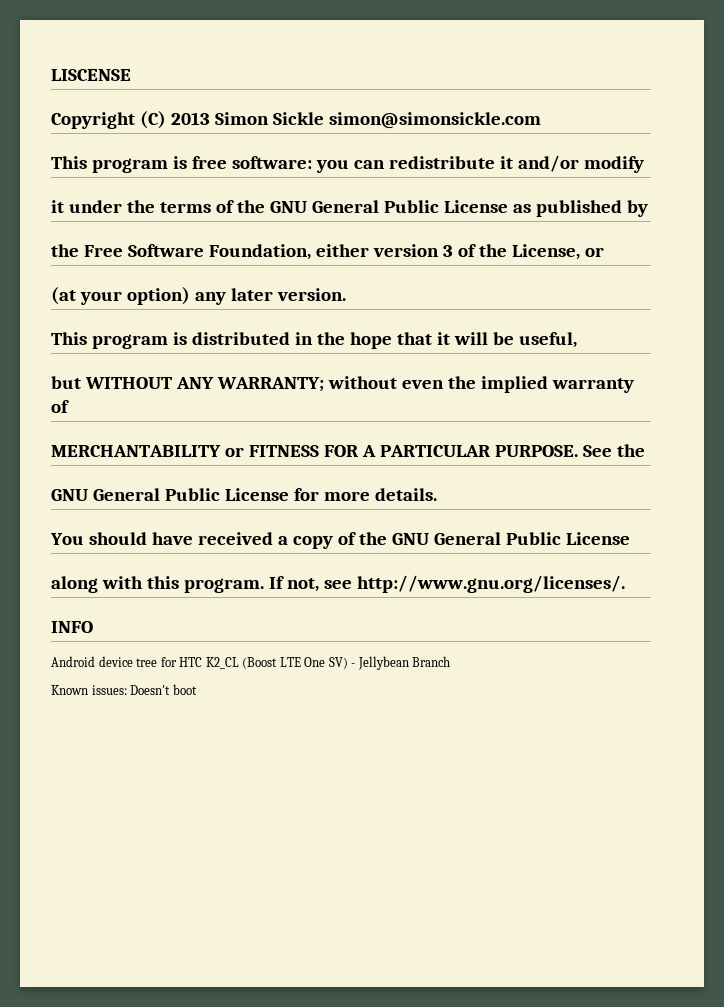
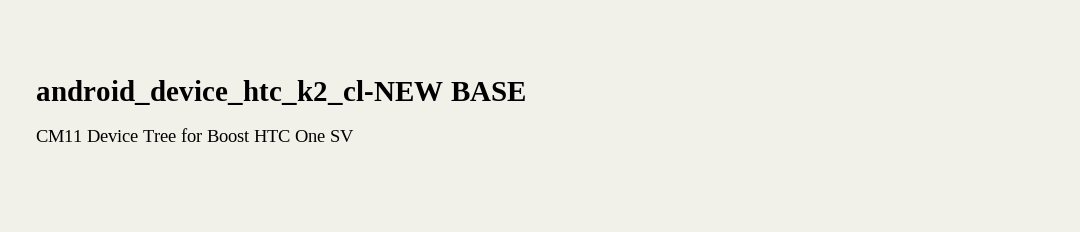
- LISCENSE
- Copyright (C) 2013 Simon Sickle simon@simonsickle.com
- This program is free software: you can redistribute it and/or modify
- it under the terms of the GNU General Public License as published by
- the Free Software Foundation, either version 3 of the License, or
- (at your option) any later version.
- This program is distributed in the hope that it will be useful,
- but WITHOUT ANY WARRANTY; without even the implied warranty of
- MERCHANTABILITY or FITNESS FOR A PARTICULAR PURPOSE. See the
- GNU General Public License for more details.
- You should have received a copy of the GNU General Public License
- along with this program. If not, see http://www.gnu.org/licenses/.
- INFO
- Android device tree for HTC K2_CL (Boost LTE One SV) - Jellybean Branch
- Known issues: Doesn't boot
+ android_device_htc_k2_cl-NEW BASE
+ CM11 Device Tree for Boost HTC One SV

